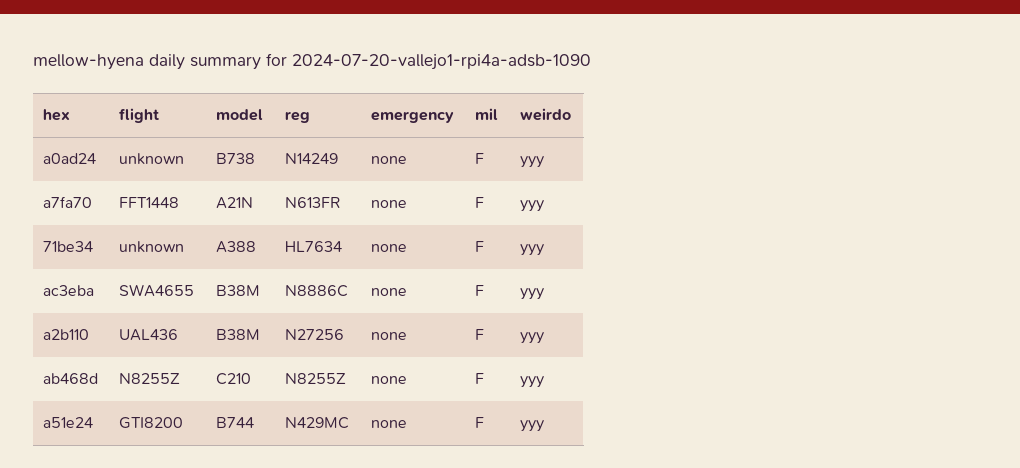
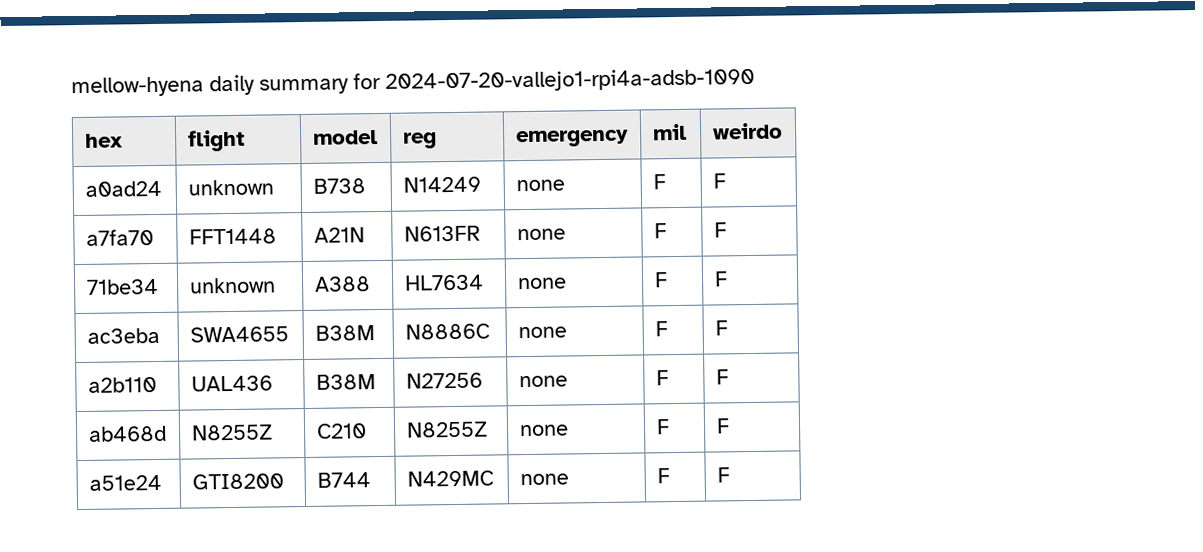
- a0ad24 | unknown | B738 | N14249 | none | F | yyy
+ a0ad24 | unknown | B738 | N14249 | none | F | F
- a7fa70 | FFT1448 | A21N | N613FR | none | F | yyy
+ a7fa70 | FFT1448 | A21N | N613FR | none | F | F
- 71be34 | unknown | A388 | HL7634 | none | F | yyy
+ 71be34 | unknown | A388 | HL7634 | none | F | F
- ac3eba | SWA4655 | B38M | N8886C | none | F | yyy
+ ac3eba | SWA4655 | B38M | N8886C | none | F | F
- a2b110 | UAL436 | B38M | N27256 | none | F | yyy
+ a2b110 | UAL436 | B38M | N27256 | none | F | F
- ab468d | N8255Z | C210 | N8255Z | none | F | yyy
+ ab468d | N8255Z | C210 | N8255Z | none | F | F
- a51e24 | GTI8200 | B744 | N429MC | none | F | yyy
+ a51e24 | GTI8200 | B744 | N429MC | none | F | F

